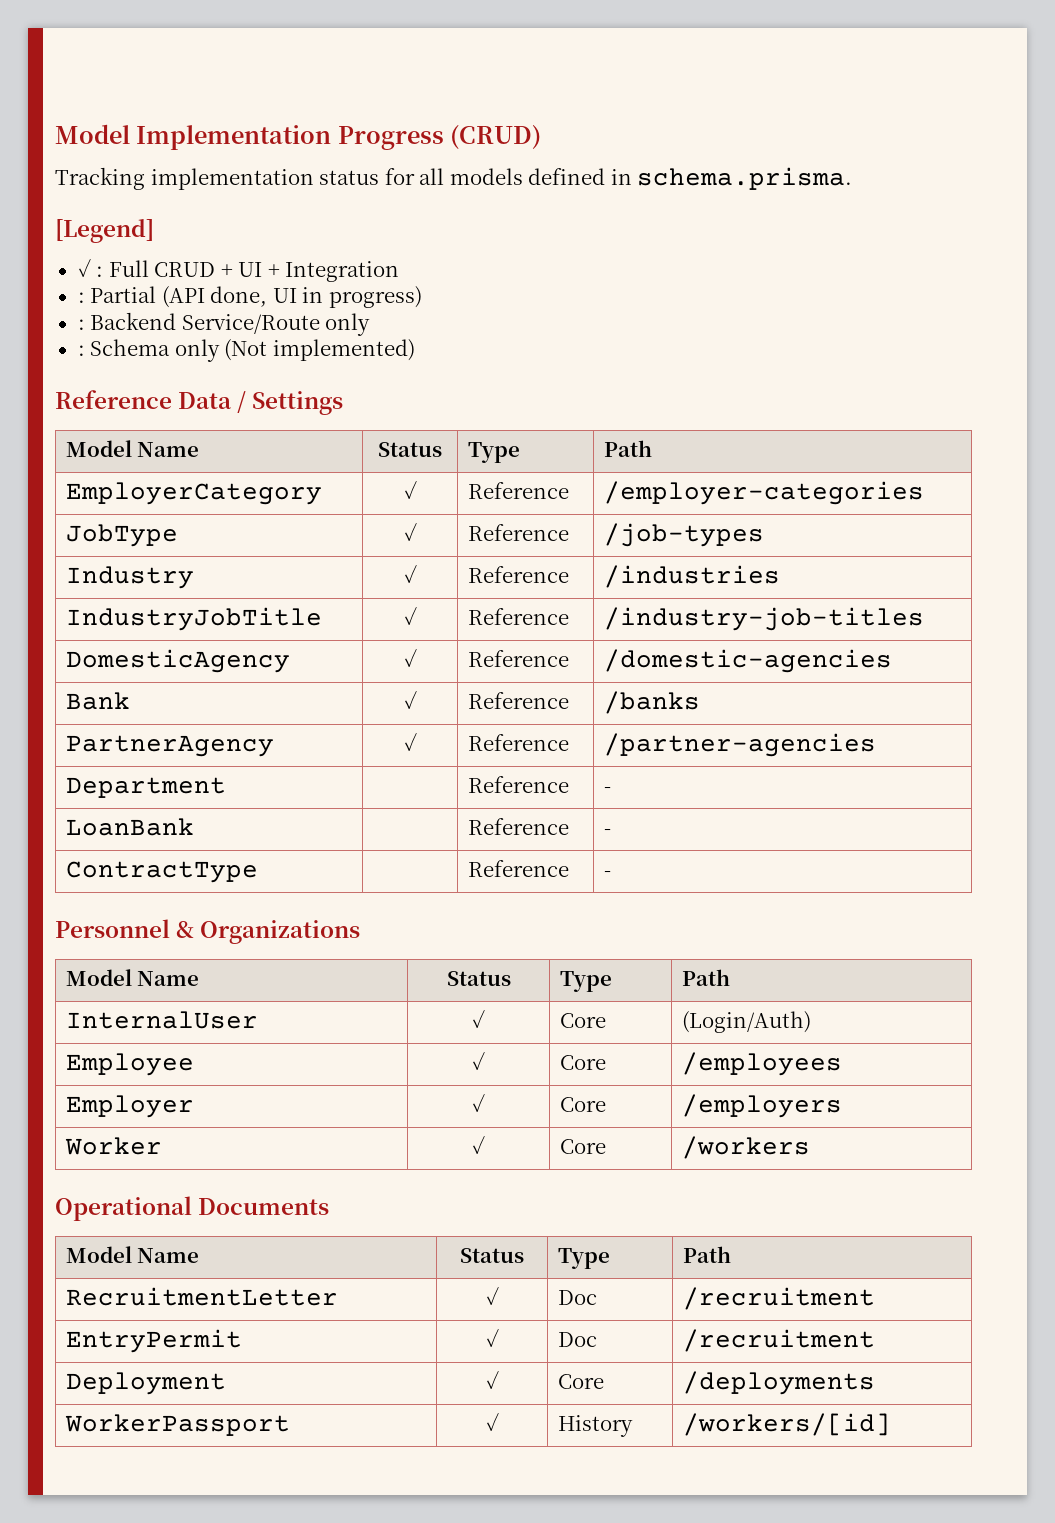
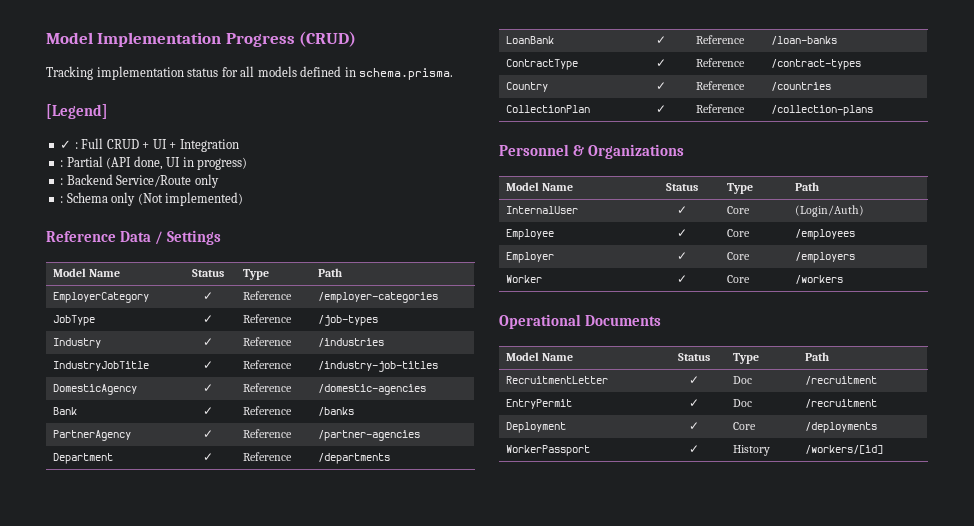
- Department | | Reference | -
+ Department | ✓ | Reference | /departments
- LoanBank | | Reference | -
+ LoanBank | ✓ | Reference | /loan-banks
- ContractType | | Reference | -
+ ContractType | ✓ | Reference | /contract-types
+ Country | ✓ | Reference | /countries
+ CollectionPlan | ✓ | Reference | /collection-plans

